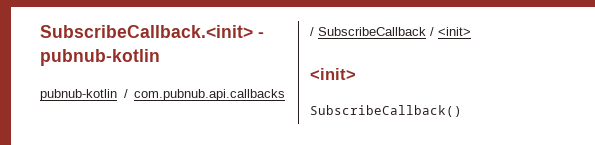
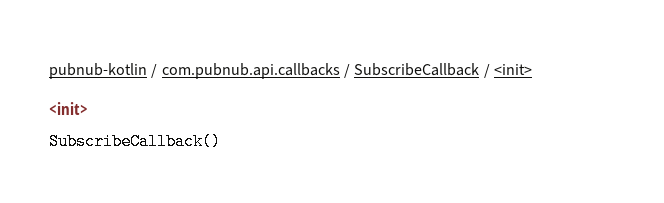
- SubscribeCallback.<init> - pubnub-kotlin

